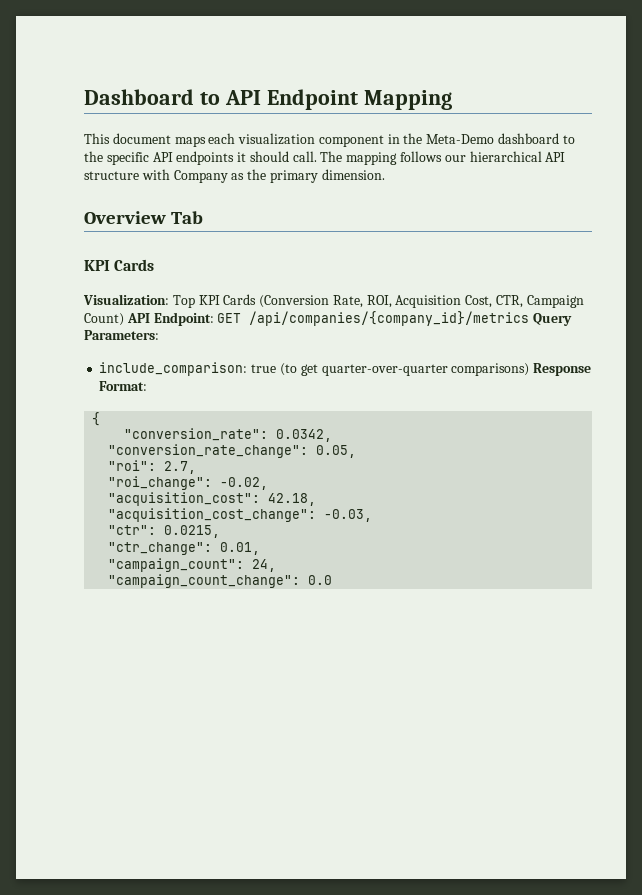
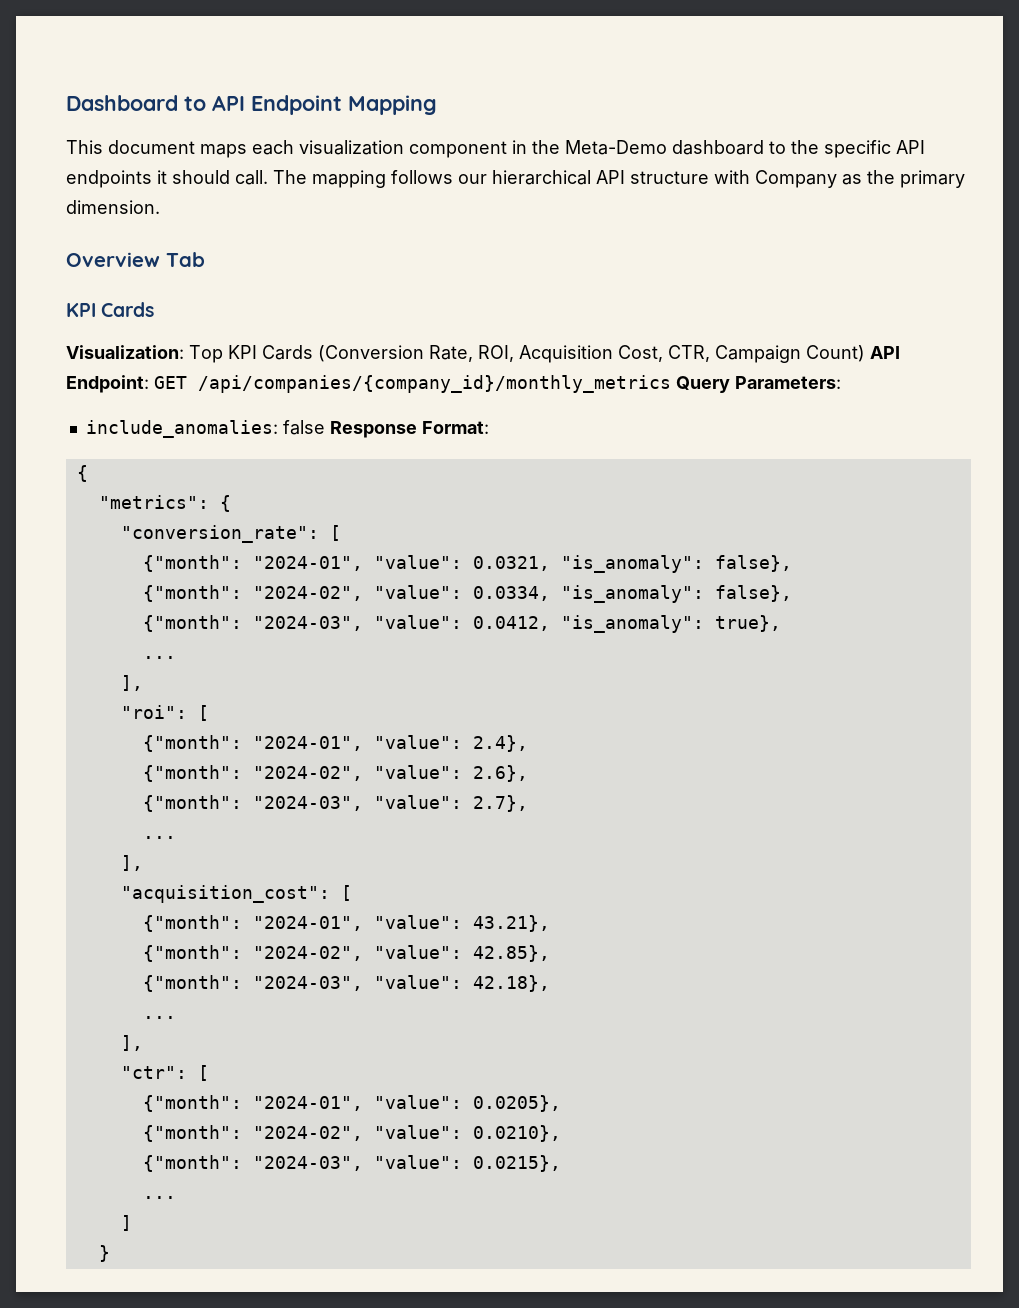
- Visualization: Top KPI Cards (Conversion Rate, ROI, Acquisition Cost, CTR, Campaign Count) API Endpoint: GET /api/companies/{company_id}/metrics Query Parameters:
+ Visualization: Top KPI Cards (Conversion Rate, ROI, Acquisition Cost, CTR, Campaign Count) API Endpoint: GET /api/companies/{company_id}/monthly_metrics Query Parameters:
- include_comparison: true (to get quarter-over-quarter comparisons) Response Format:
+ include_anomalies: false Response Format:
+ "metrics": {
- "conversion_rate": 0.0342,
- "conversion_rate_change": 0.05,
- "roi": 2.7,
- "roi_change": -0.02,
- "acquisition_cost": 42.18,
- "acquisition_cost_change": -0.03,
- "ctr": 0.0215,
- "ctr_change": 0.01,
- "campaign_count": 24,
- "campaign_count_change": 0.0
+ "conversion_rate": [
+ {"month": "2024-01", "value": 0.0321, "is_anomaly": false},
+ {"month": "2024-02", "value": 0.0334, "is_anomaly": false},
+ {"month": "2024-03", "value": 0.0412, "is_anomaly": true},
+ ...
+ ],
+ "roi": [
+ {"month": "2024-01", "value": 2.4},
+ {"month": "2024-02", "value": 2.6},
+ {"month": "2024-03", "value": 2.7},
+ ...
+ ],
+ "acquisition_cost": [
+ {"month": "2024-01", "value": 43.21},
+ {"month": "2024-02", "value": 42.85},
+ {"month": "2024-03", "value": 42.18},
+ ...
+ ],
+ "ctr": [
+ {"month": "2024-01", "value": 0.0205},
+ {"month": "2024-02", "value": 0.0210},
+ {"month": "2024-03", "value": 0.0215},
+ ...
+ ]
+ }

